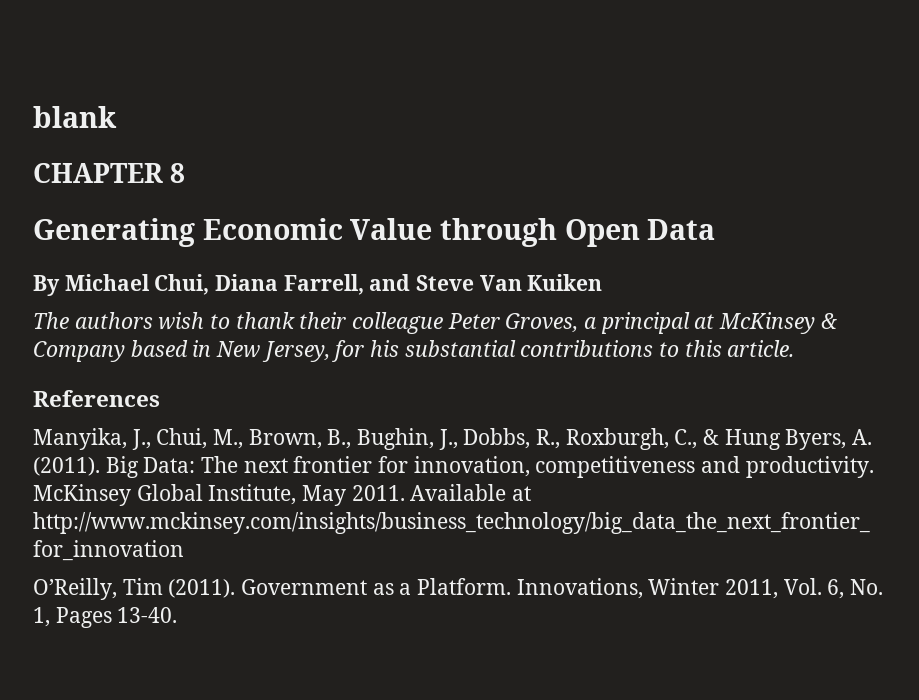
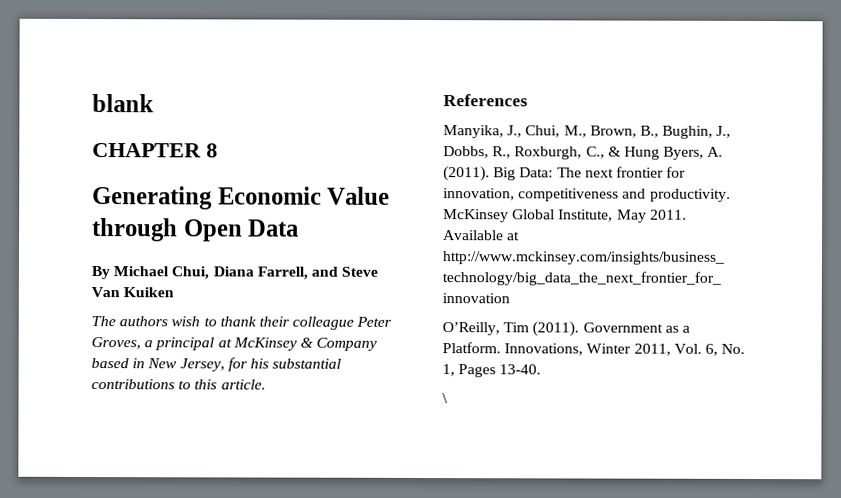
+ \

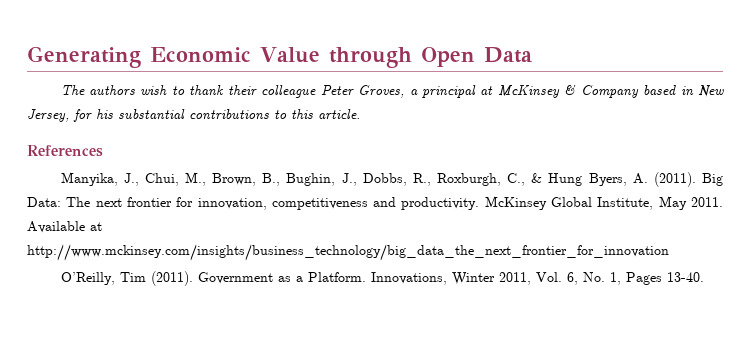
- blank
- CHAPTER 8
- By Michael Chui, Diana Farrell, and Steve Van Kuiken
- \

